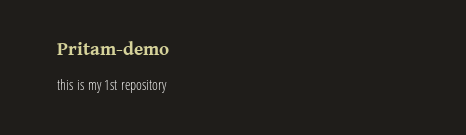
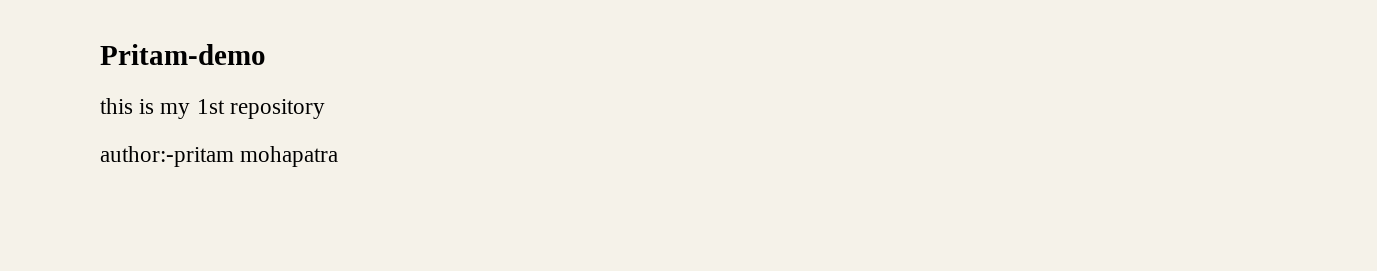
+ author:-pritam mohapatra

